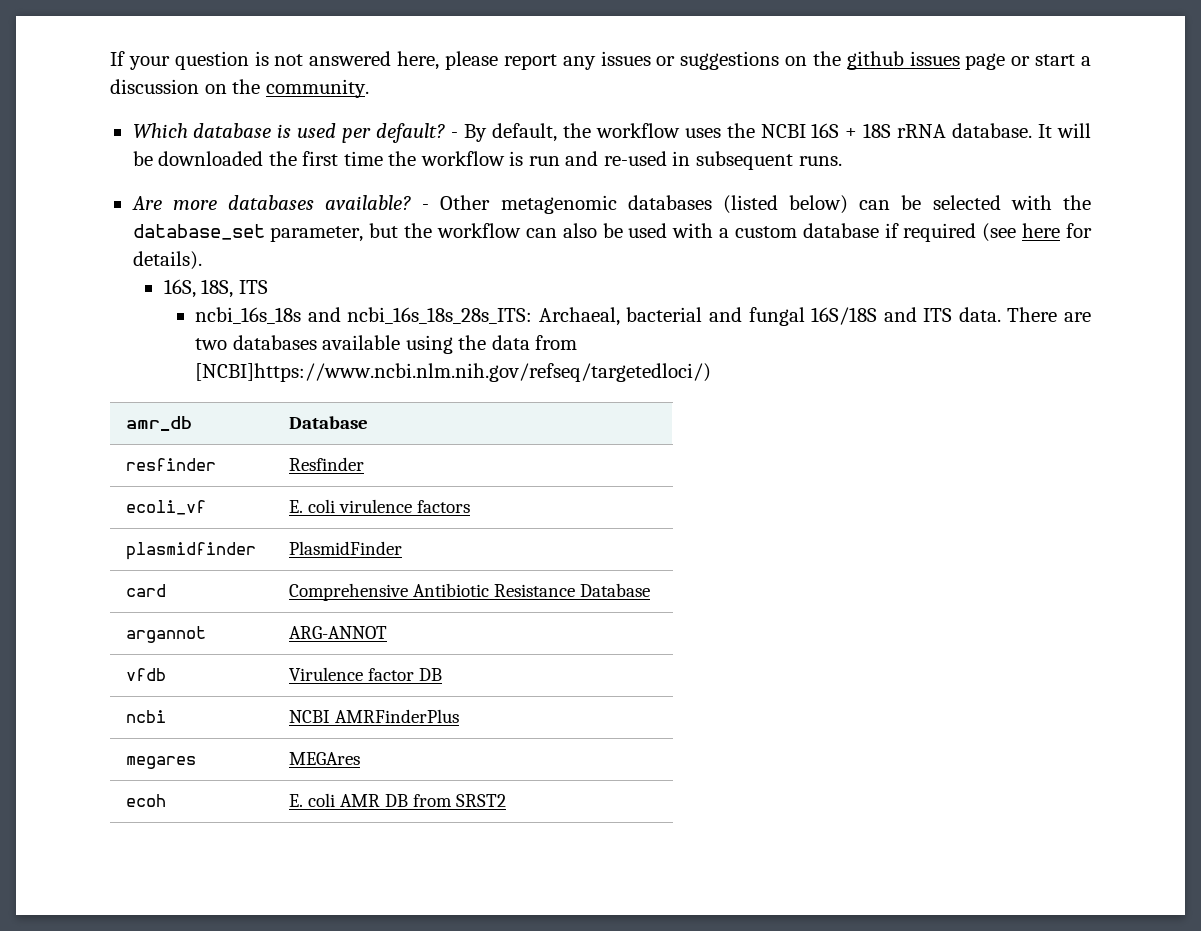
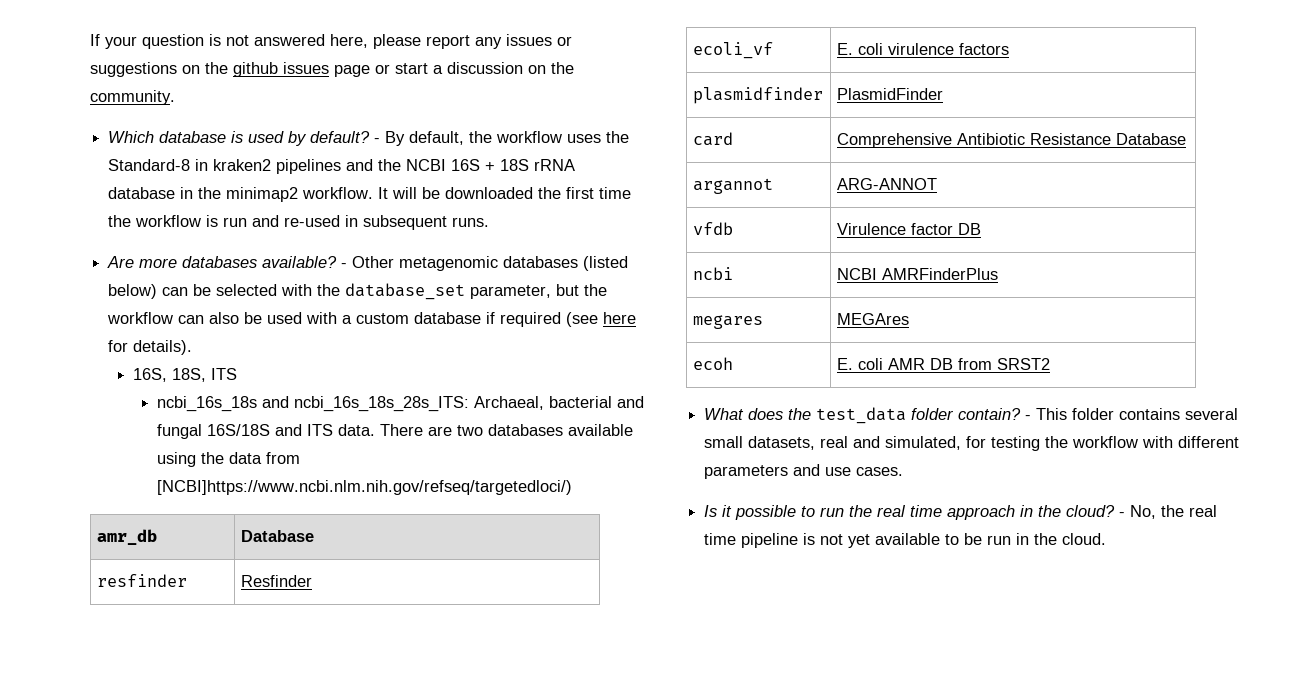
- Which database is used per default?
+ Which database is used by default?
- - By default, the workflow uses the NCBI 16S + 18S rRNA database.
+ - By default, the workflow uses the Standard-8 in kraken2 pipelines and the NCBI 16S + 18S rRNA database in the minimap2 workflow.
+ What does the test_data folder contain? - This folder contains several small datasets, real and simulated, for testing the workflow with different parameters and use cases.
+ Is it possible to run the real time approach in the cloud? - No, the real time pipeline is not yet available to be run in the cloud.

